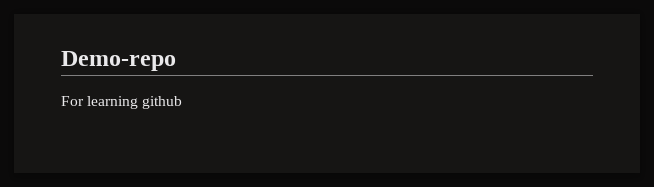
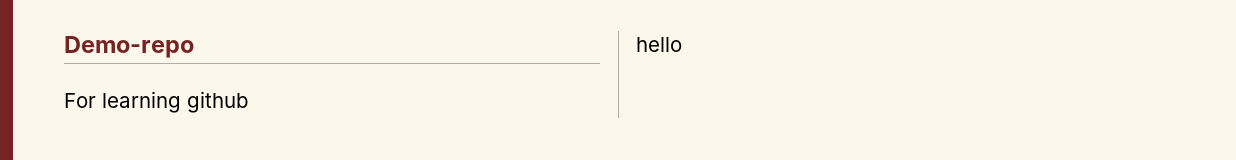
+ hello

